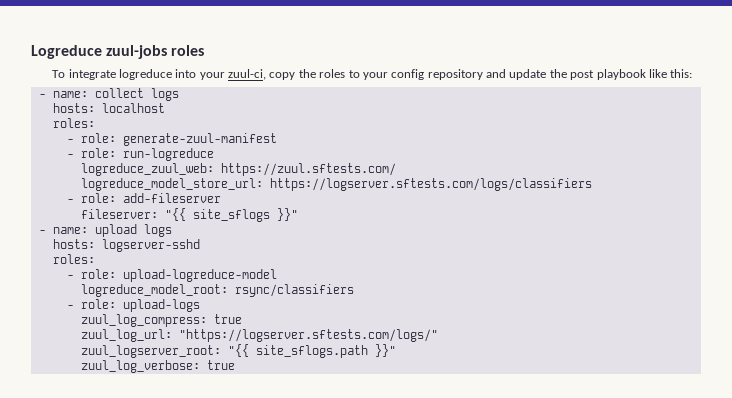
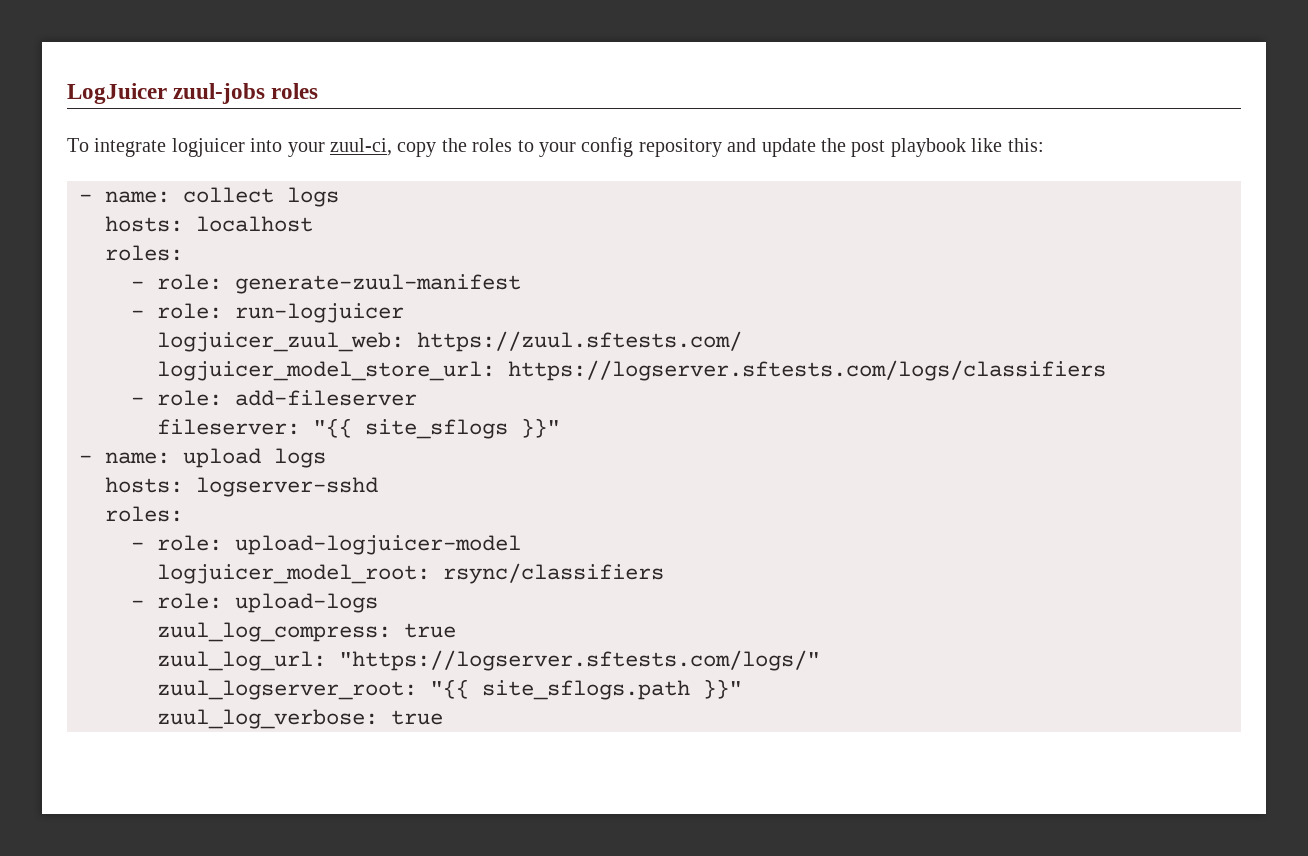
- Logreduce zuul-jobs roles
+ LogJuicer zuul-jobs roles
- To integrate logreduce into your zuul-ci, copy the roles to your config repository and update the post playbook like this:
+ To integrate logjuicer into your zuul-ci, copy the roles to your config repository and update the post playbook like this:
- - role: run-logreduce
- logreduce_zuul_web: https://zuul.sftests.com/
+ - role: run-logjuicer
+ logjuicer_zuul_web: https://zuul.sftests.com/
- logreduce_model_store_url: https://logserver.sftests.com/logs/classifiers
+ logjuicer_model_store_url: https://logserver.sftests.com/logs/classifiers
- - role: upload-logreduce-model
- logreduce_model_root: rsync/classifiers
+ - role: upload-logjuicer-model
+ logjuicer_model_root: rsync/classifiers

